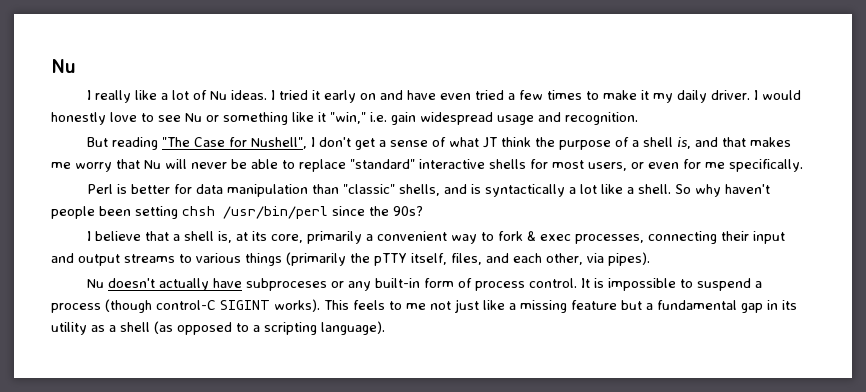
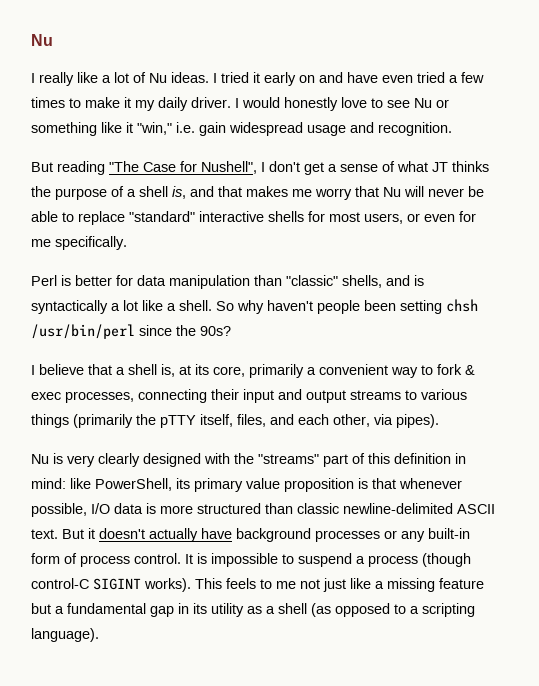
- But reading "The Case for Nushell", I don't get a sense of what JT think the purpose of a shell is, and that makes me worry that Nu will never be able to replace "standard" interactive shells for most users, or even for me specifically.
+ But reading "The Case for Nushell", I don't get a sense of what JT thinks the purpose of a shell is, and that makes me worry that Nu will never be able to replace "standard" interactive shells for most users, or even for me specifically.
- Nu doesn't actually have subproceses or any built-in form of process control.
+ Nu is very clearly designed with the "streams" part of this definition in mind: like PowerShell, its primary value proposition is that whenever possible, I/O data is more structured than classic newline-delimited ASCII text. But it doesn't actually have background processes or any built-in form of process control.

